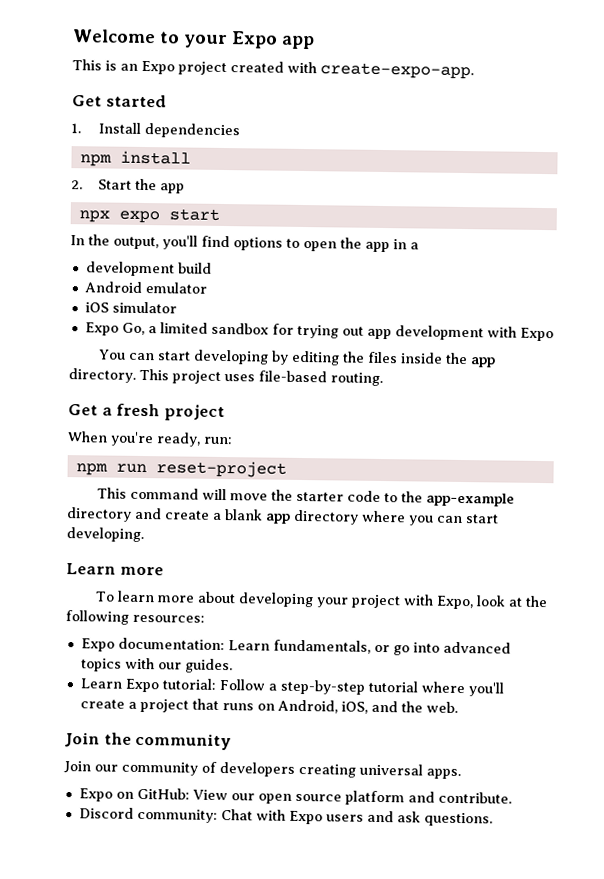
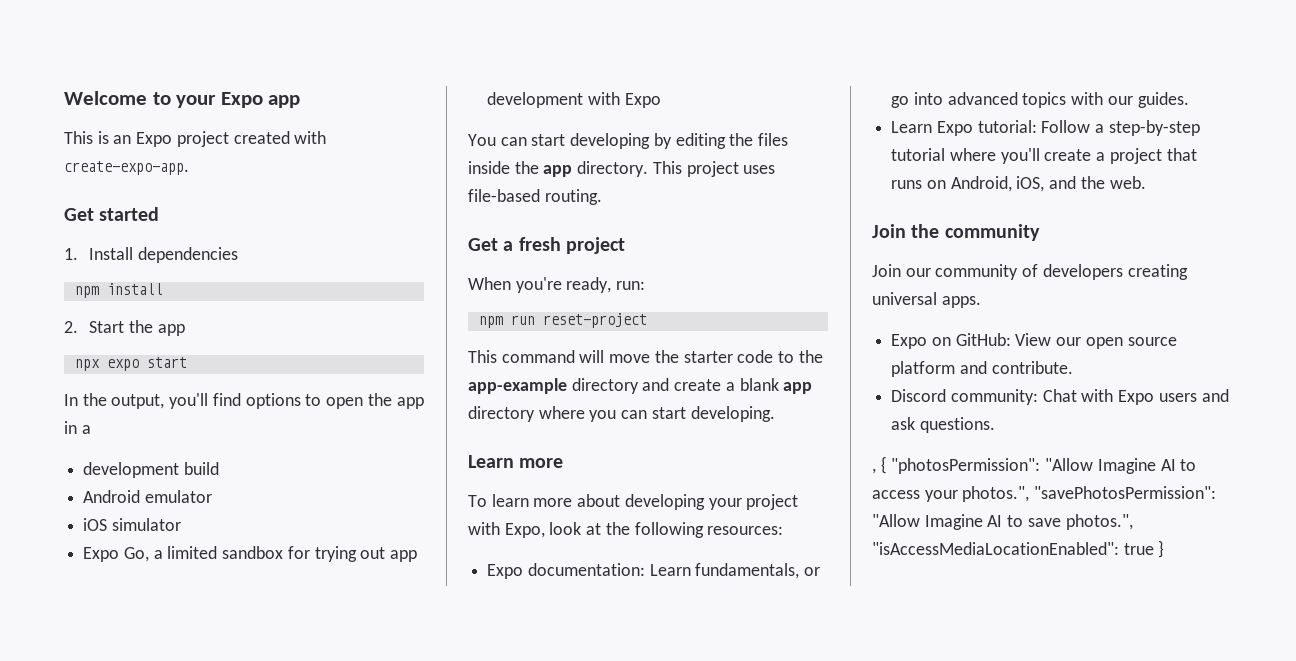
+ , { "photosPermission": "Allow Imagine AI to access your photos.", "savePhotosPermission": "Allow Imagine AI to save photos.", "isAccessMediaLocationEnabled": true }

